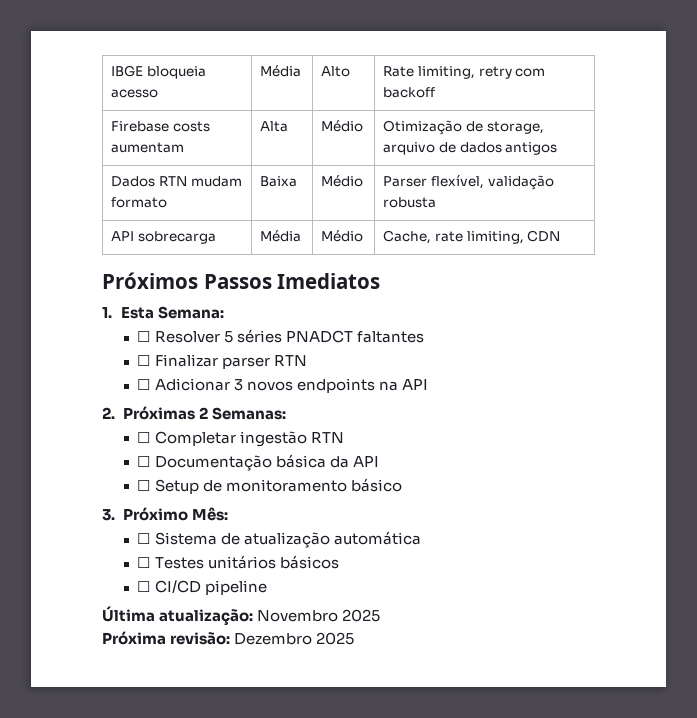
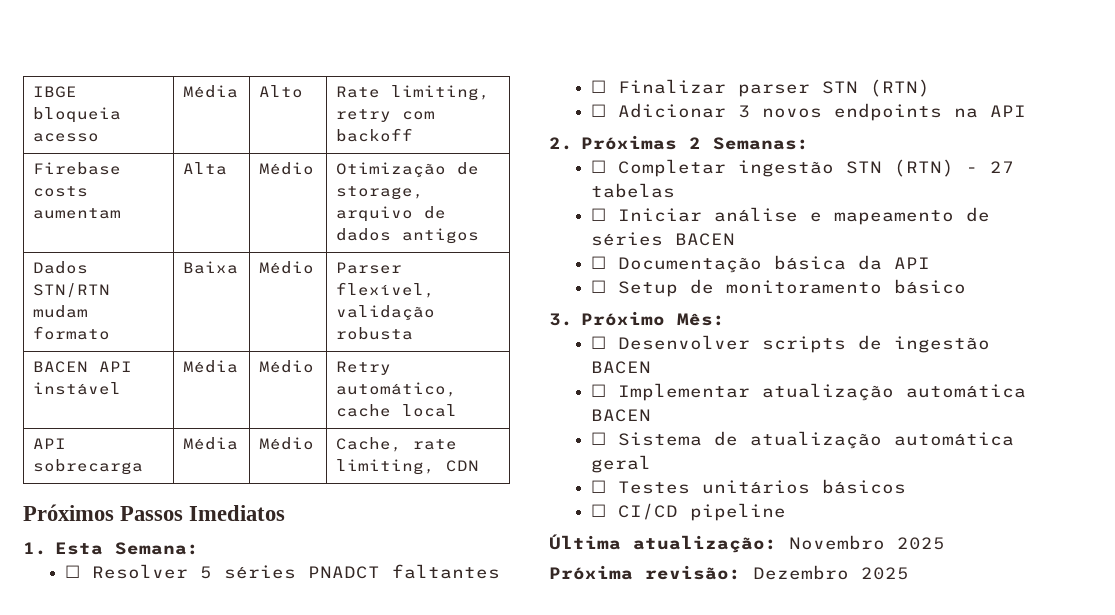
- Dados RTN mudam formato | Baixa | Médio | Parser flexível, validação robusta
+ Dados STN/RTN mudam formato | Baixa | Médio | Parser flexível, validação robusta
+ BACEN API instável | Média | Médio | Retry automático, cache local
- ☐ Finalizar parser RTN
+ ☐ Finalizar parser STN (RTN)
- ☐ Completar ingestão RTN
+ ☐ Completar ingestão STN (RTN) - 27 tabelas
+ ☐ Iniciar análise e mapeamento de séries BACEN
+ ☐ Desenvolver scripts de ingestão BACEN
+ ☐ Implementar atualização automática BACEN
- ☐ Sistema de atualização automática
+ ☐ Sistema de atualização automática geral

